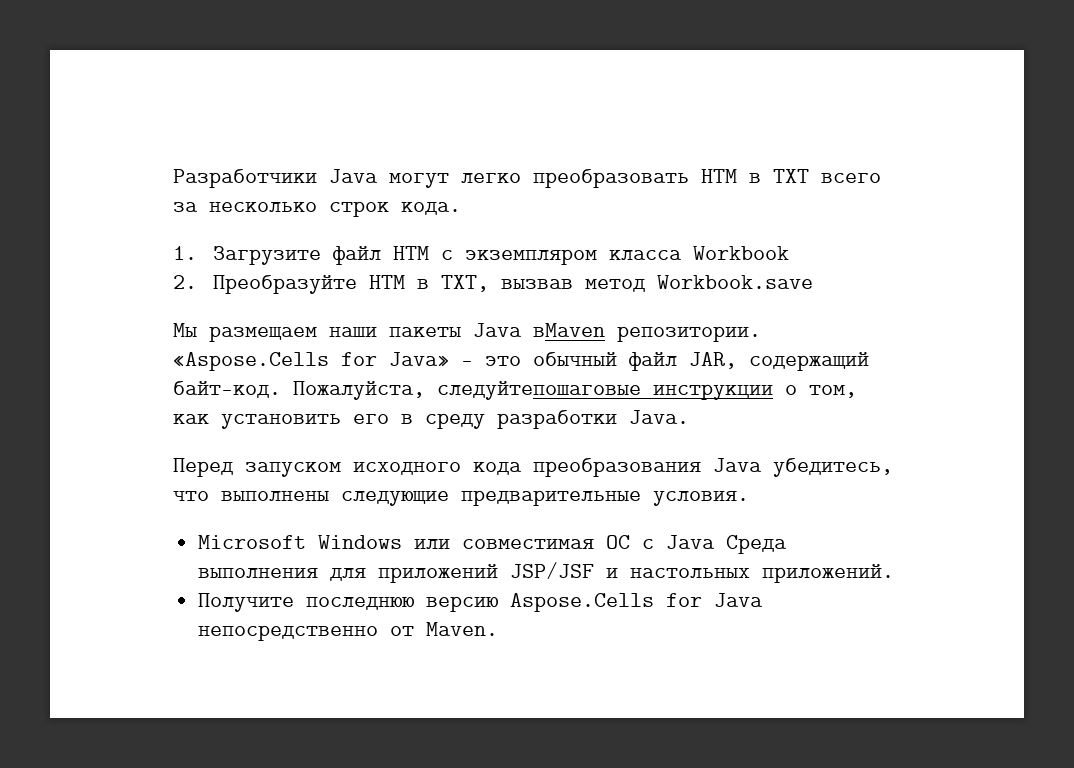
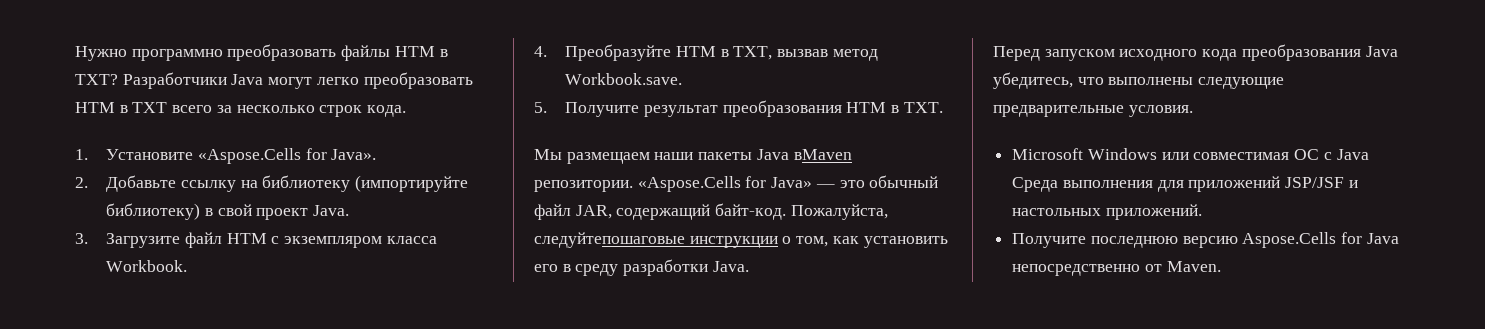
+ Нужно программно преобразовать файлы HTM в TXT?
- 1. Загрузите файл HTM с экземпляром класса Workbook
- 2. Преобразуйте HTM в TXT, вызвав метод Workbook.save
+ 1. Установите «Aspose.Cells for Java».
+ 2. Добавьте ссылку на библиотеку (импортируйте библиотеку) в свой проект Java.
+ 3. Загрузите файл HTM с экземпляром класса Workbook.
+ 4. Преобразуйте HTM в TXT, вызвав метод Workbook.save.
+ 5. Получите результат преобразования HTM в TXT.

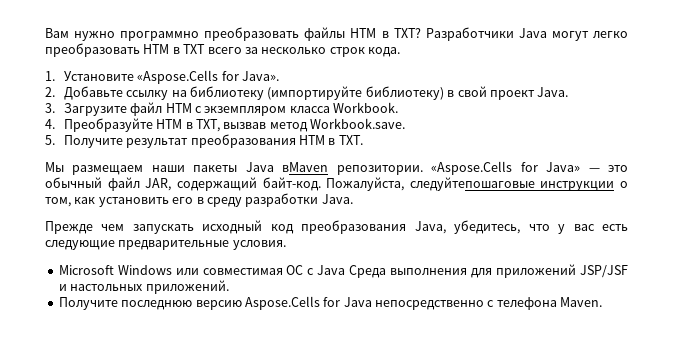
- Нужно программно преобразовать файлы HTM в TXT?
+ Вам нужно программно преобразовать файлы HTM в TXT?
- Перед запуском исходного кода преобразования Java убедитесь, что выполнены следующие предварительные условия.
+ Прежде чем запускать исходный код преобразования Java, убедитесь, что у вас есть следующие предварительные условия.
- Получите последнюю версию Aspose.Cells for Java непосредственно от Maven.
+ Получите последнюю версию Aspose.Cells for Java непосредственно с телефона Maven.

